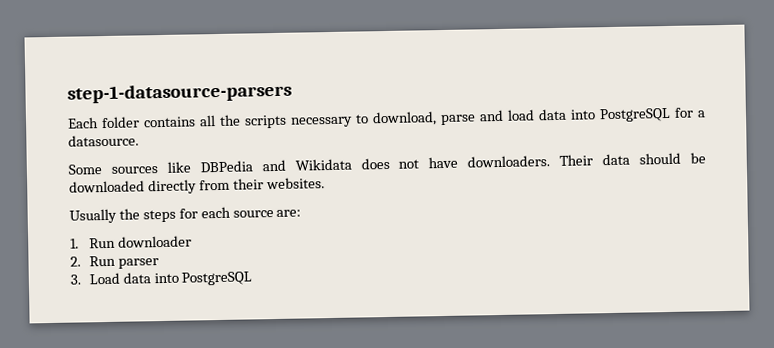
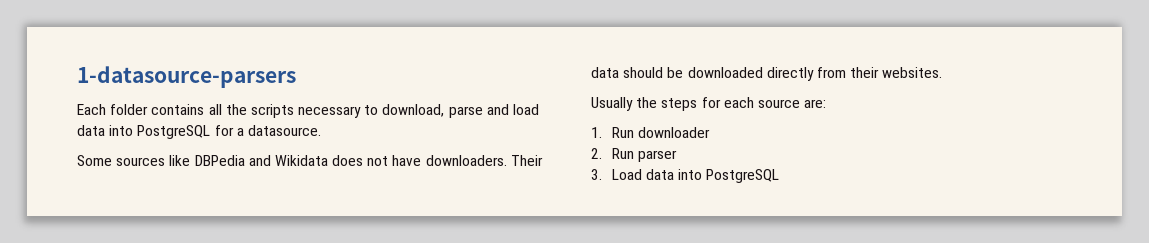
- step-1-datasource-parsers
+ 1-datasource-parsers

